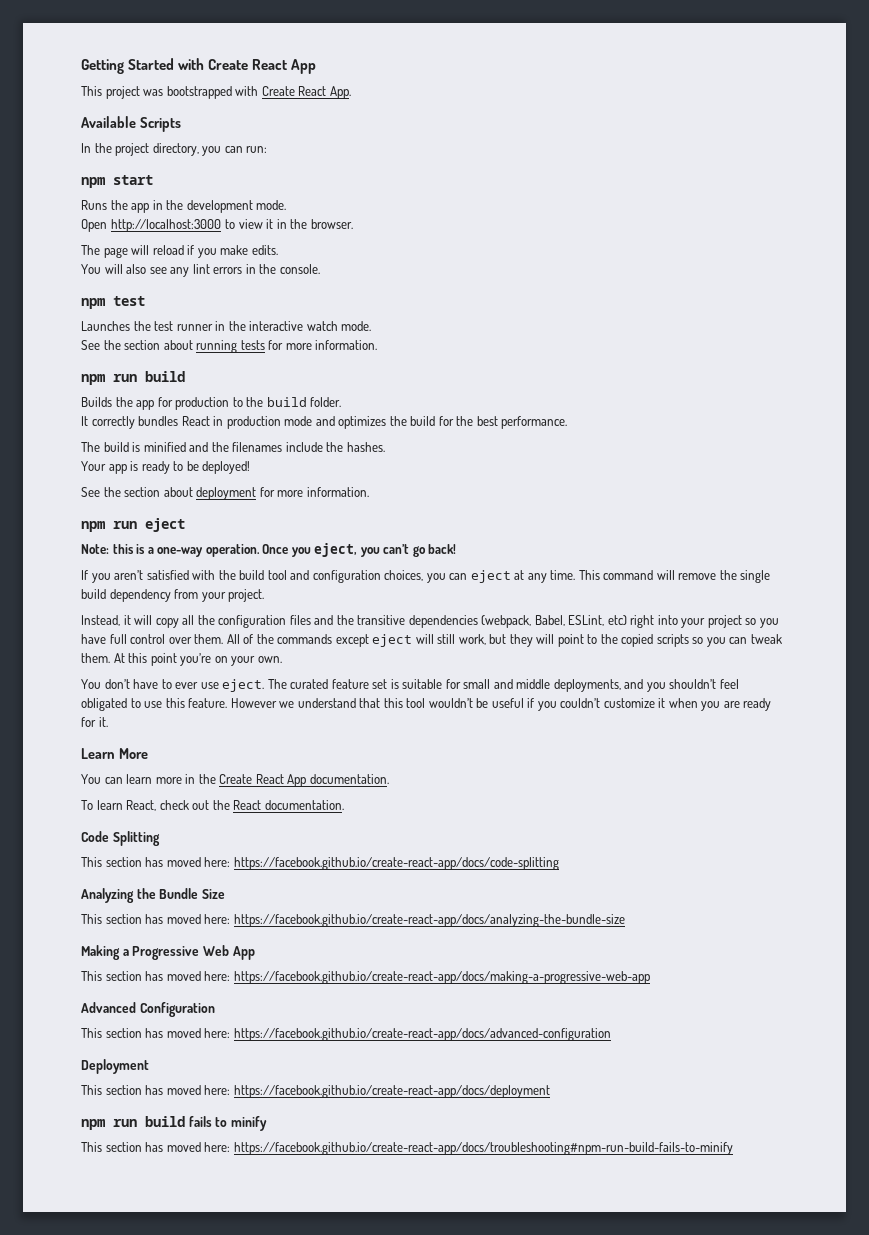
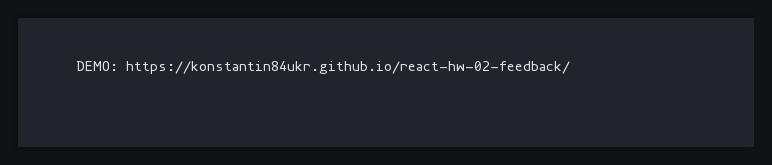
- Getting Started with Create React App
- This project was bootstrapped with Create React App.
- Available Scripts
- In the project directory, you can run:
- npm start
- Runs the app in the development mode.
- Open http://localhost:3000 to view it in the browser.
- The page will reload if you make edits.
- You will also see any lint errors in the console.
- npm test
- Launches the test runner in the interactive watch mode.
- See the section about running tests for more information.
- npm run build
- Builds the app for production to the build folder.
- It correctly bundles React in production mode and optimizes the build for the best performance.
- The build is minified and the filenames include the hashes.
- Your app is ready to be deployed!
- See the section about deployment for more information.
- npm run eject
- Note: this is a one-way operation. Once you eject, you can’t go back!
- If you aren’t satisfied with the build tool and configuration choices, you can eject at any time. This command will remove the single build dependency from your project.
- Instead, it will copy all the configuration files and the transitive dependencies (webpack, Babel, ESLint, etc) right into your project so you have full control over them. All of the commands except eject will still work, but they will point to the copied scripts so you can tweak them. At this point you’re on your own.
- You don’t have to ever use eject. The curated feature set is suitable for small and middle deployments, and you shouldn’t feel obligated to use this feature. However we understand that this tool wouldn’t be useful if you couldn’t customize it when you are ready for it.
- Learn More
- You can learn more in the Create React App documentation.
- To learn React, check out the React documentation.
- Code Splitting
- This section has moved here: https://facebook.github.io/create-react-app/docs/code-splitting
- Analyzing the Bundle Size
- This section has moved here: https://facebook.github.io/create-react-app/docs/analyzing-the-bundle-size
- Making a Progressive Web App
- This section has moved here: https://facebook.github.io/create-react-app/docs/making-a-progressive-web-app
- Advanced Configuration
- This section has moved here: https://facebook.github.io/create-react-app/docs/advanced-configuration
- Deployment
- This section has moved here: https://facebook.github.io/create-react-app/docs/deployment
- npm run build fails to minify
- This section has moved here: https://facebook.github.io/create-react-app/docs/troubleshooting#npm-run-build-fails-to-minify
+ DEMO: https://konstantin84ukr.github.io/react-hw-02-feedback/

